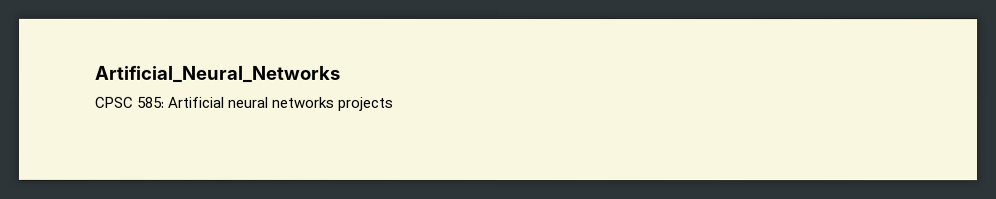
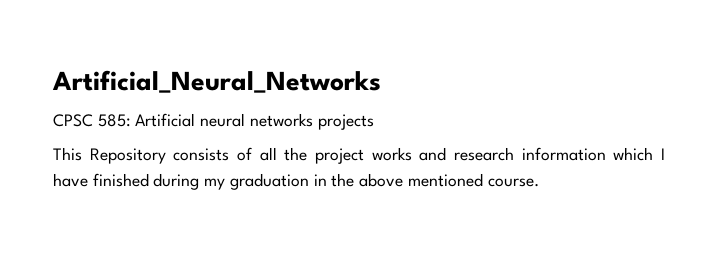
+ This Repository consists of all the project works and research information which I have finished during my graduation in the above mentioned course.

